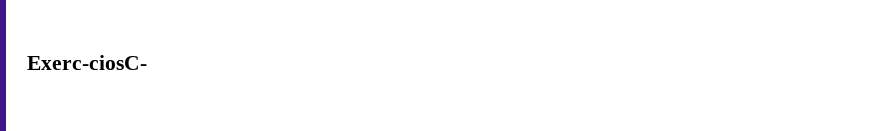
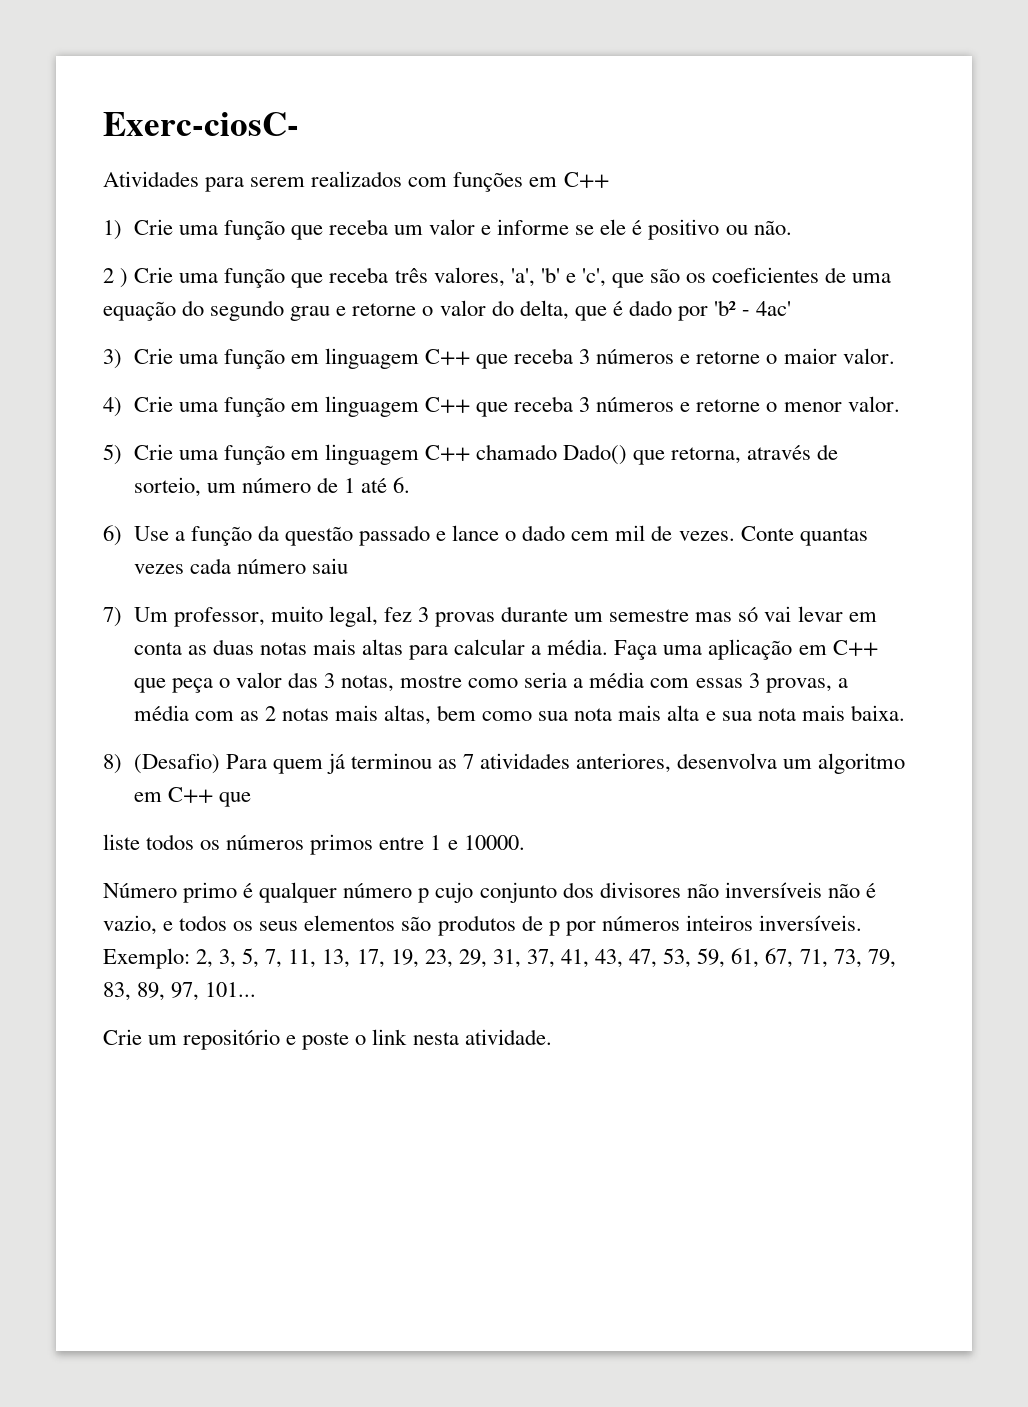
+ Atividades para serem realizados com funções em C++
+ 1) Crie uma função que receba um valor e informe se ele é positivo ou não.
+ 2 ) Crie uma função que receba três valores, 'a', 'b' e 'c', que são os coeficientes de uma equação do segundo grau e retorne o valor do delta, que é dado por 'b² - 4ac'
+ 3) Crie uma função em linguagem C++ que receba 3 números e retorne o maior valor.
+ 4) Crie uma função em linguagem C++ que receba 3 números e retorne o menor valor.
+ 5) Crie uma função em linguagem C++ chamado Dado() que retorna, através de sorteio, um número de 1 até 6.
+ 6) Use a função da questão passado e lance o dado cem mil de vezes. Conte quantas vezes cada número saiu
+ 7) Um professor, muito legal, fez 3 provas durante um semestre mas só vai levar em conta as duas notas mais altas para calcular a média. Faça uma aplicação em C++ que peça o valor das 3 notas, mostre como seria a média com essas 3 provas, a média com as 2 notas mais altas, bem como sua nota mais alta e sua nota mais baixa.
+ 8) (Desafio) Para quem já terminou as 7 atividades anteriores, desenvolva um algoritmo em C++ que
+ liste todos os números primos entre 1 e 10000.
+ Número primo é qualquer número p cujo conjunto dos divisores não inversíveis não é vazio, e todos os seus elementos são produtos de p por números inteiros inversíveis. Exemplo: 2, 3, 5, 7, 11, 13, 17, 19, 23, 29, 31, 37, 41, 43, 47, 53, 59, 61, 67, 71, 73, 79, 83, 89, 97, 101...
+ Crie um repositório e poste o link nesta atividade.

